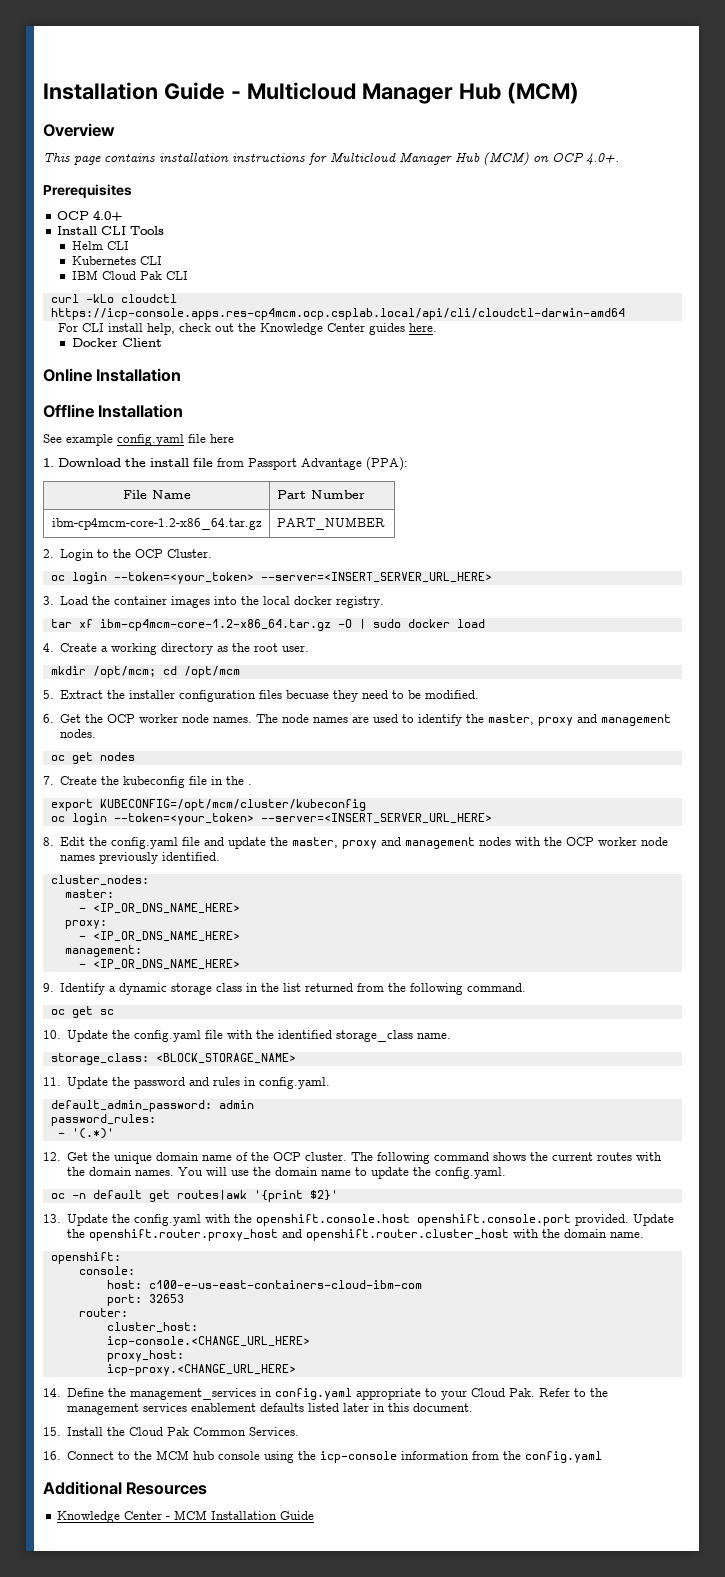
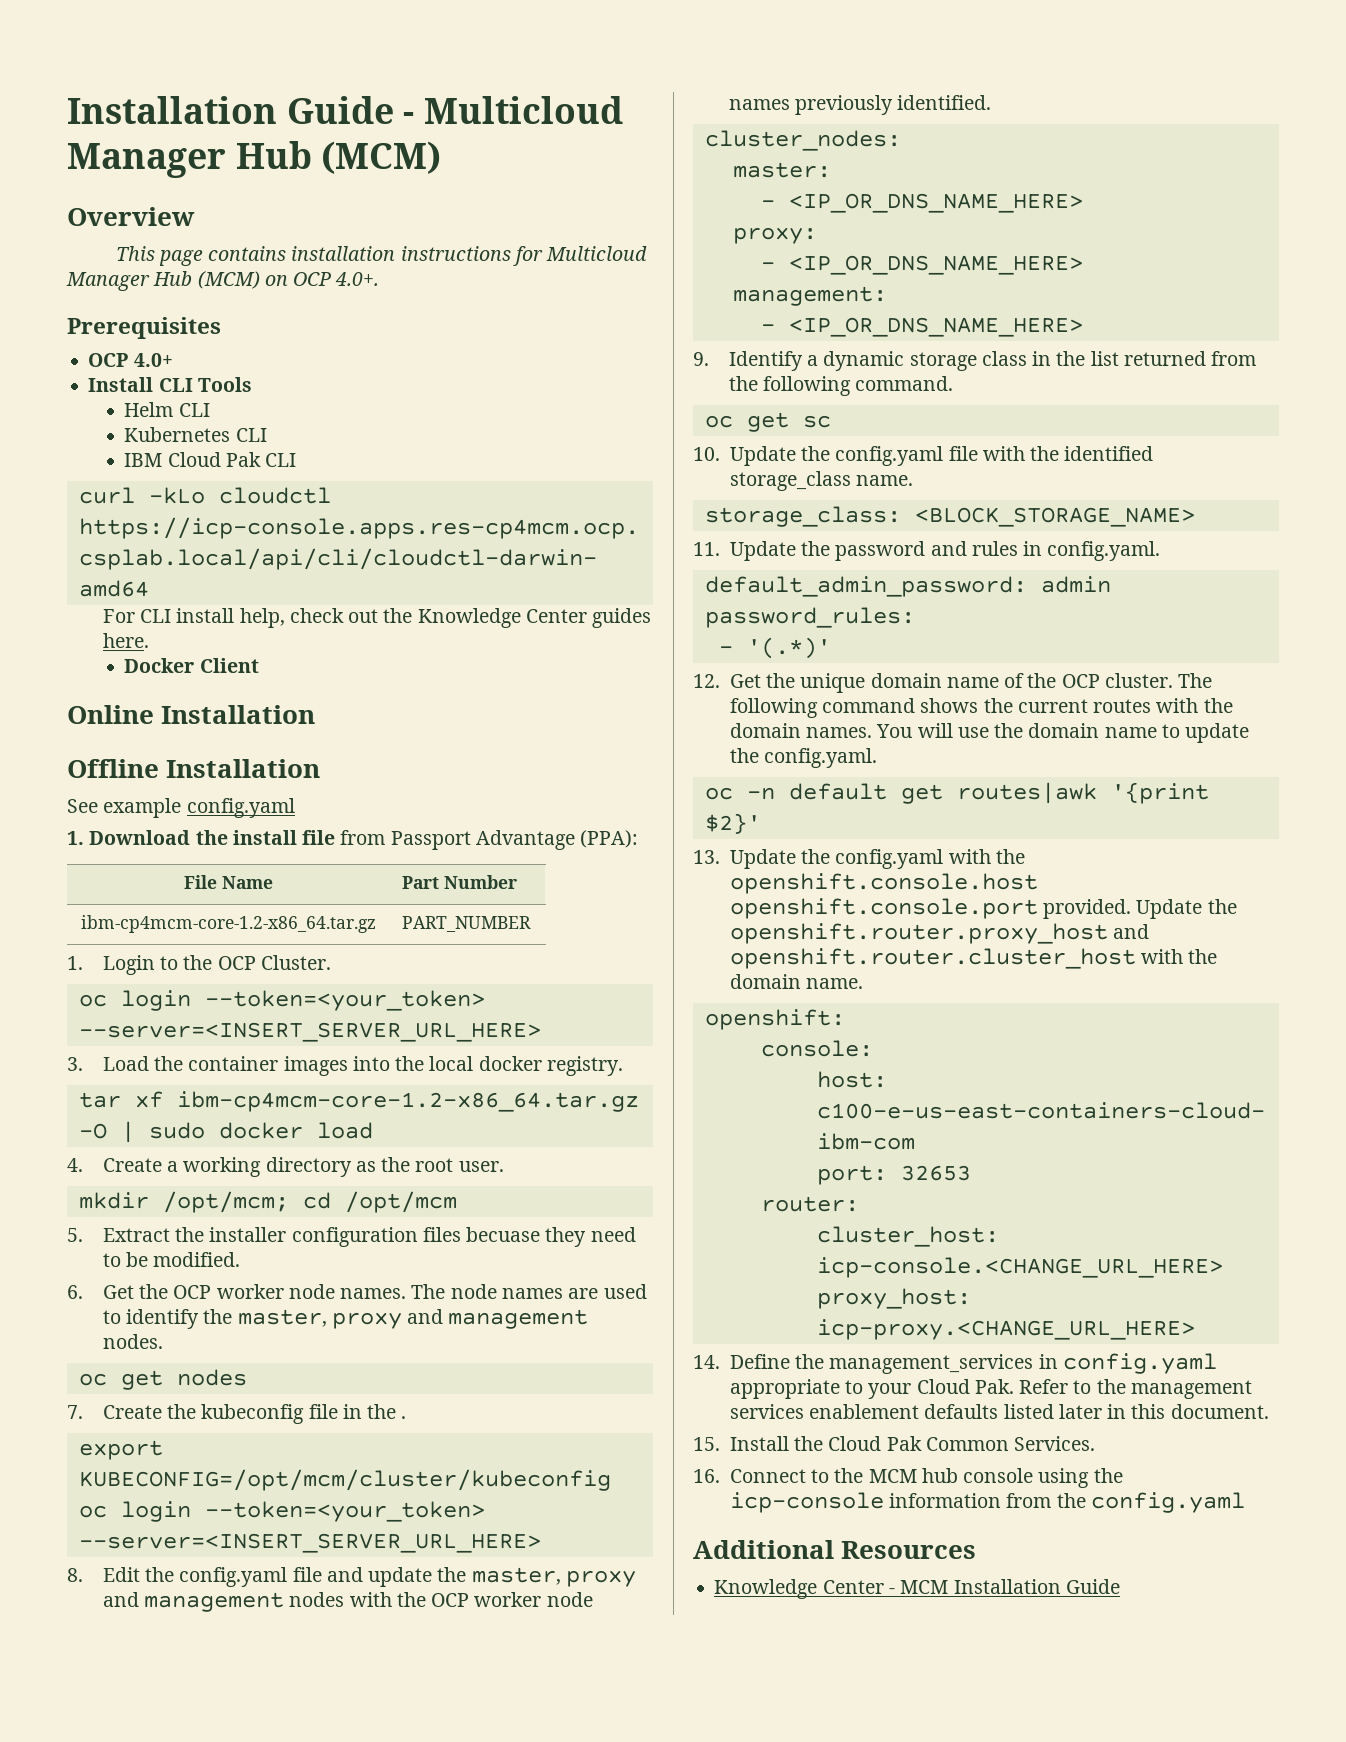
- See example config.yaml file here
+ See example config.yaml
- 2. Login to the OCP Cluster.
+ 1. Login to the OCP Cluster.

